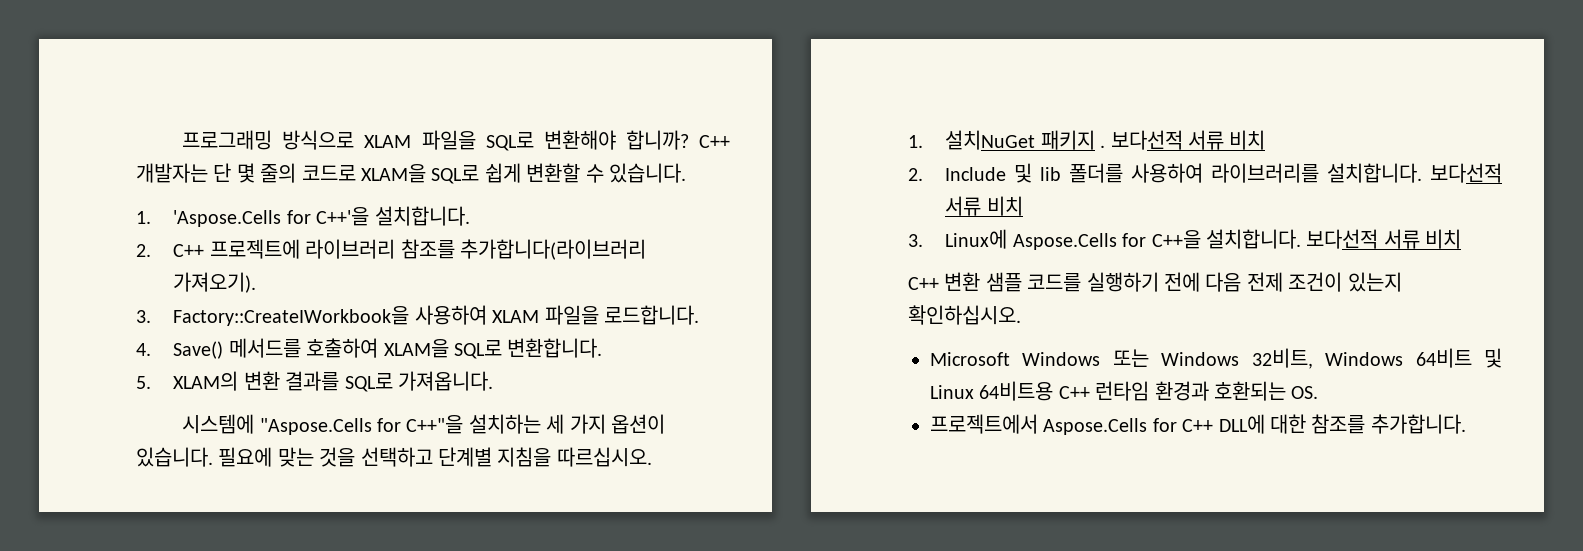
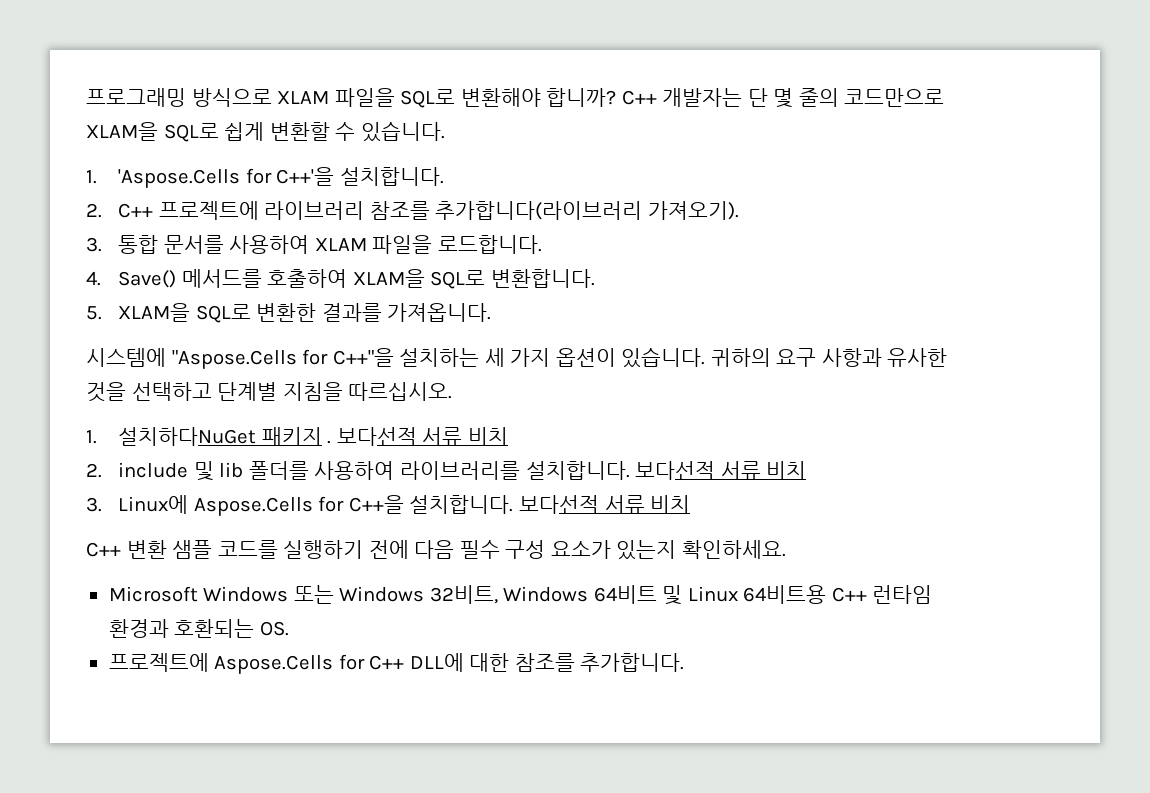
- C++ 개발자는 단 몇 줄의 코드로 XLAM을 SQL로 쉽게 변환할 수 있습니다.
+ C++ 개발자는 단 몇 줄의 코드만으로 XLAM을 SQL로 쉽게 변환할 수 있습니다.
- 3. Factory::CreateIWorkbook을 사용하여 XLAM 파일을 로드합니다.
+ 3. 통합 문서를 사용하여 XLAM 파일을 로드합니다.
- 5. XLAM의 변환 결과를 SQL로 가져옵니다.
+ 5. XLAM을 SQL로 변환한 결과를 가져옵니다.
- 필요에 맞는 것을 선택하고 단계별 지침을 따르십시오.
+ 귀하의 요구 사항과 유사한 것을 선택하고 단계별 지침을 따르십시오.
- 1. 설치NuGet 패키지 .
+ 1. 설치하다NuGet 패키지 .
- 2. Include 및 lib 폴더를 사용하여 라이브러리를 설치합니다.
+ 2. include 및 lib 폴더를 사용하여 라이브러리를 설치합니다.
- C++ 변환 샘플 코드를 실행하기 전에 다음 전제 조건이 있는지 확인하십시오.
+ C++ 변환 샘플 코드를 실행하기 전에 다음 필수 구성 요소가 있는지 확인하세요.
- 프로젝트에서 Aspose.Cells for C++ DLL에 대한 참조를 추가합니다.
+ 프로젝트에 Aspose.Cells for C++ DLL에 대한 참조를 추가합니다.

